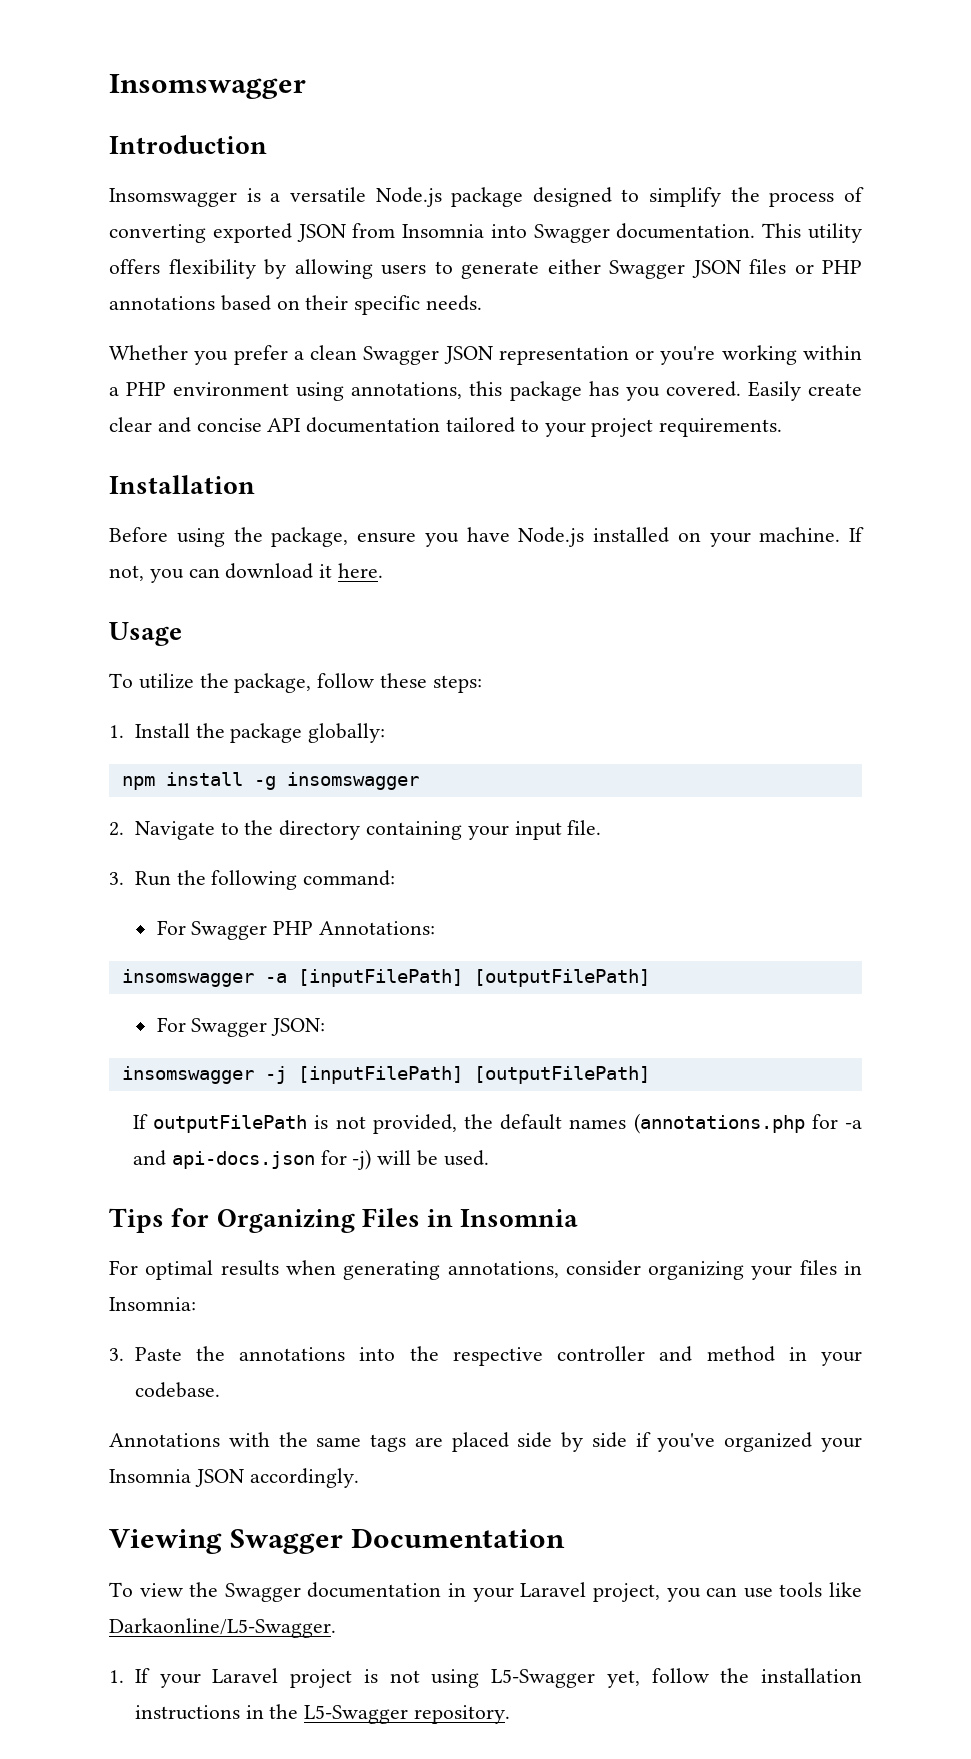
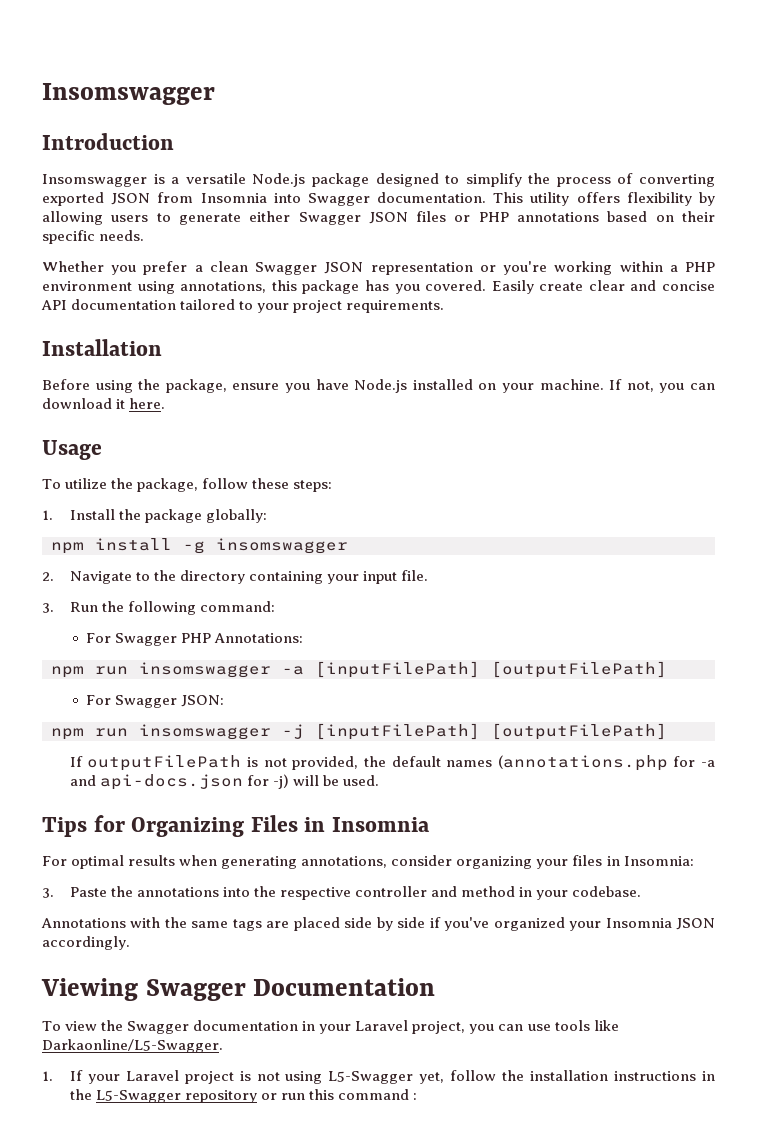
- insomswagger -a [inputFilePath] [outputFilePath]
+ npm run insomswagger -a [inputFilePath] [outputFilePath]
- insomswagger -j [inputFilePath] [outputFilePath]
+ npm run insomswagger -j [inputFilePath] [outputFilePath]
- 1. If your Laravel project is not using L5-Swagger yet, follow the installation instructions in the L5-Swagger repository.
+ 1. If your Laravel project is not using L5-Swagger yet, follow the installation instructions in the L5-Swagger repository or run this command :

